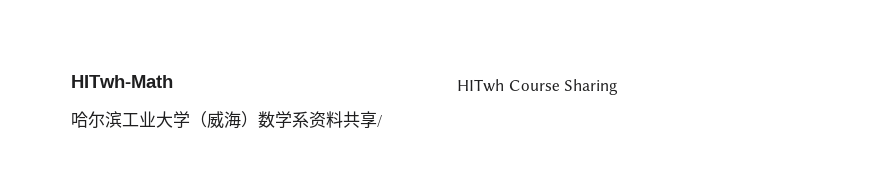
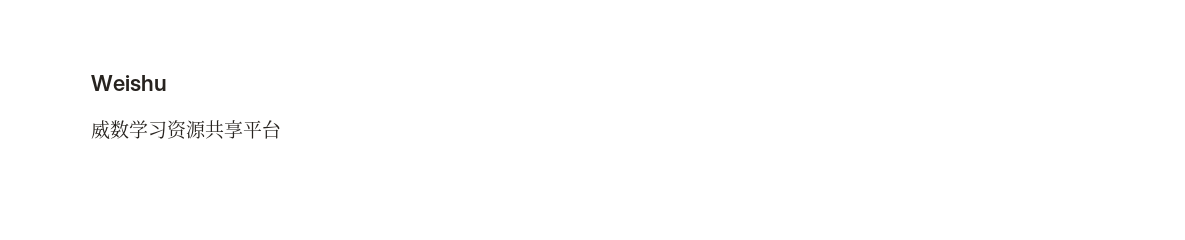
- HITwh-Math
- 哈尔滨工业大学（威海）数学系资料共享/ HITwh Course Sharing
+ Weishu
+ 威数学习资源共享平台

